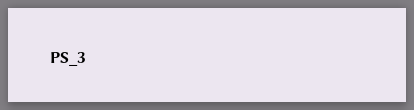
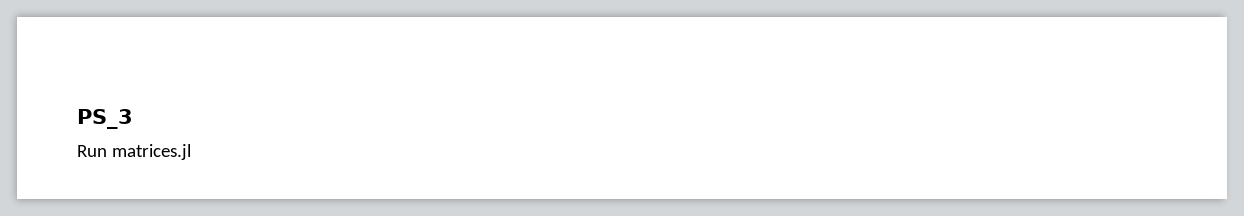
+ Run matrices.jl

